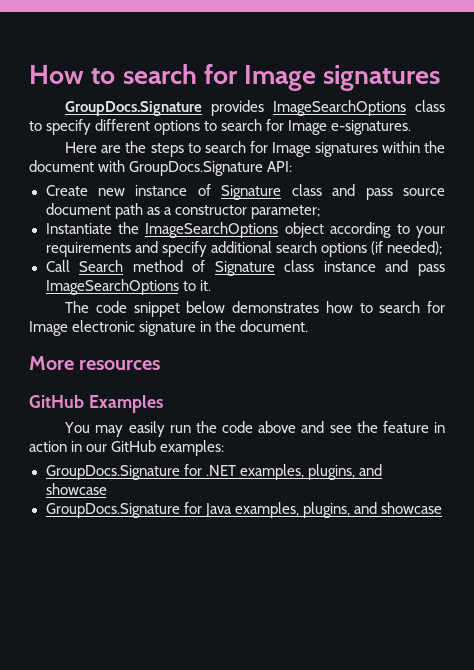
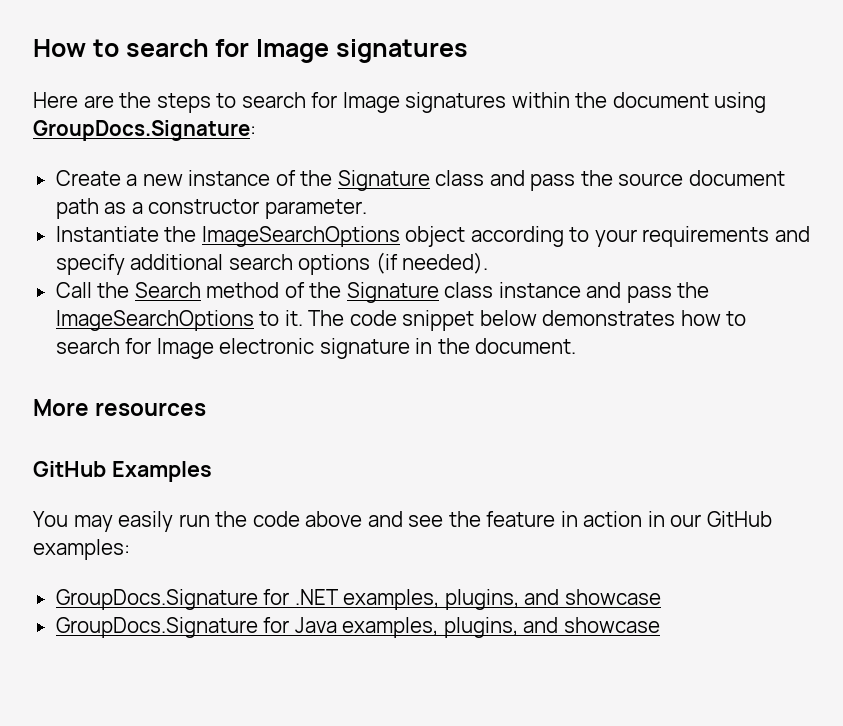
- GroupDocs.Signature provides ImageSearchOptions class to specify different options to search for Image e-signatures.
- Here are the steps to search for Image signatures within the document with GroupDocs.Signature API:
+ Here are the steps to search for Image signatures within the document using GroupDocs.Signature:
- Create new instance of Signature class and pass source document path as a constructor parameter;
+ Create a new instance of the Signature class and pass the source document path as a constructor parameter.
- Instantiate the ImageSearchOptions object according to your requirements and specify additional search options (if needed);
+ Instantiate the ImageSearchOptions object according to your requirements and specify additional search options (if needed).
- Call Search method of Signature class instance and pass ImageSearchOptions to it.
- The code snippet below demonstrates how to search for Image electronic signature in the document.
+ Call the Search method of the Signature class instance and pass the ImageSearchOptions to it. The code snippet below demonstrates how to search for Image electronic signature in the document.

